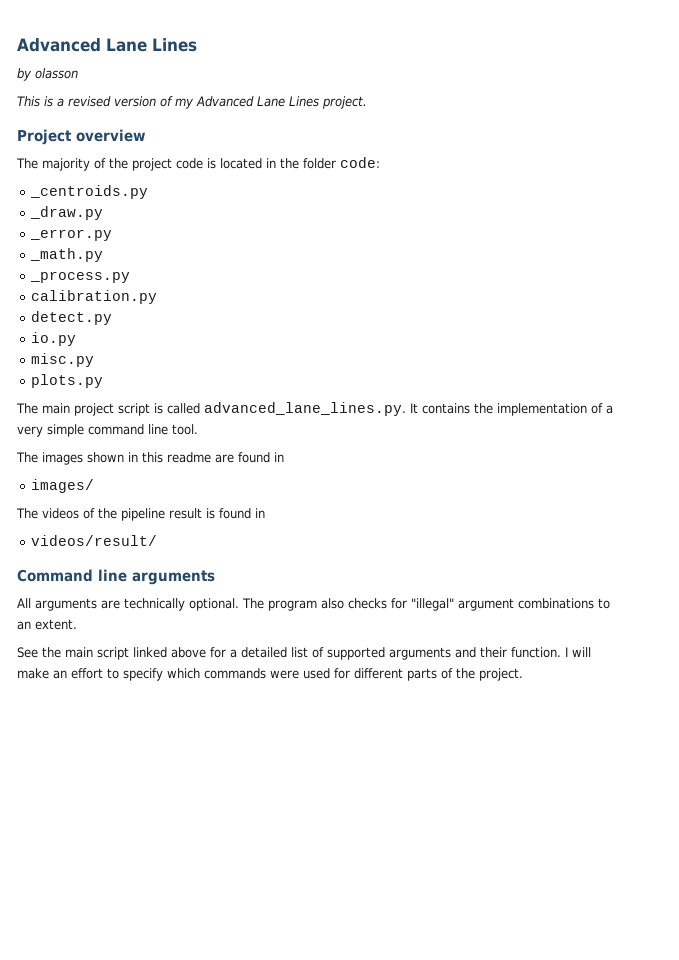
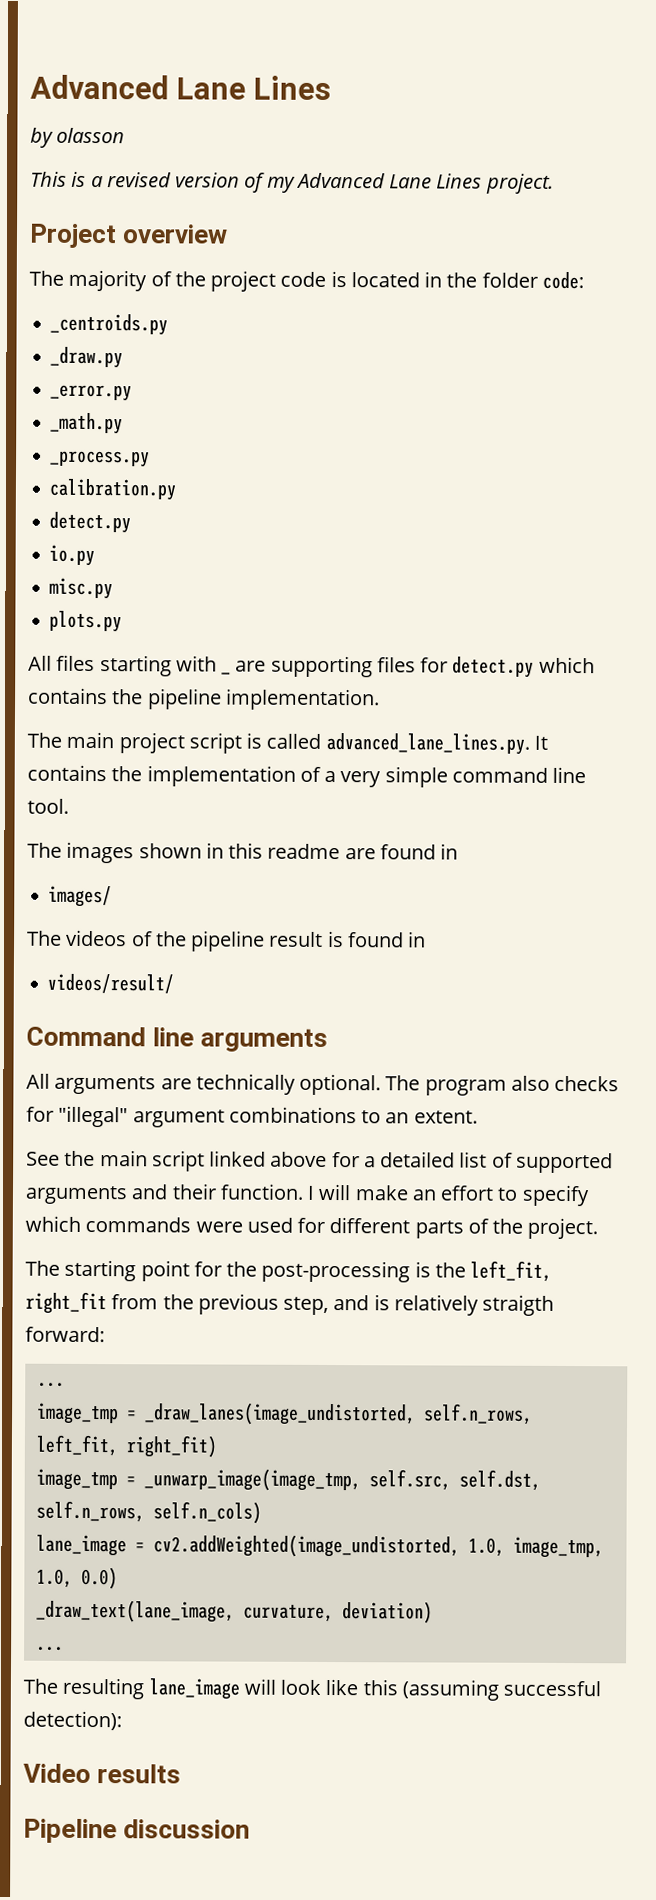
+ All files starting with _ are supporting files for detect.py which contains the pipeline implementation.
+ The starting point for the post-processing is the left_fit, right_fit from the previous step, and is relatively straigth forward:
+ ...
+ image_tmp = _draw_lanes(image_undistorted, self.n_rows, left_fit, right_fit)
+ image_tmp = _unwarp_image(image_tmp, self.src, self.dst, self.n_rows, self.n_cols)
+ lane_image = cv2.addWeighted(image_undistorted, 1.0, image_tmp, 1.0, 0.0)
+ _draw_text(lane_image, curvature, deviation)
+ ...
+ The resulting lane_image will look like this (assuming successful detection):
+ Video results
+ Pipeline discussion

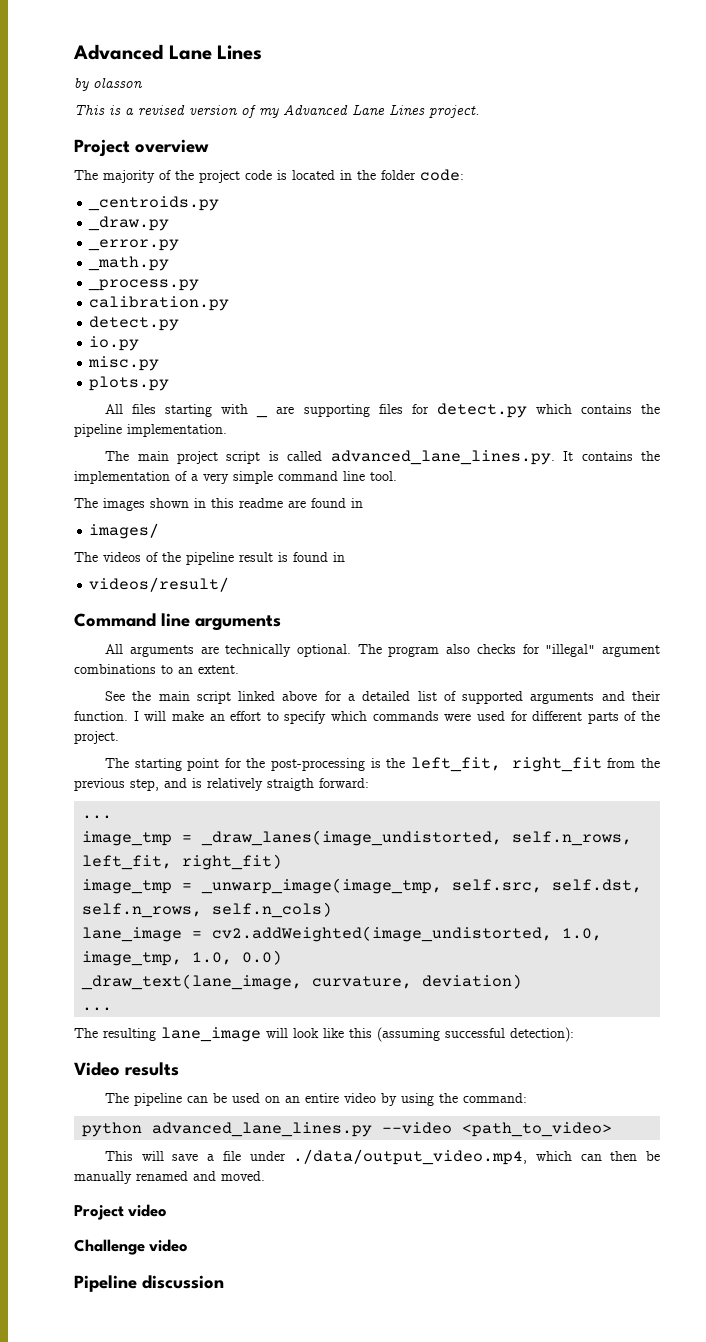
+ The pipeline can be used on an entire video by using the command:
+ python advanced_lane_lines.py --video <path_to_video>
+ This will save a file under ./data/output_video.mp4, which can then be manually renamed and moved.
+ Project video
+ Challenge video

